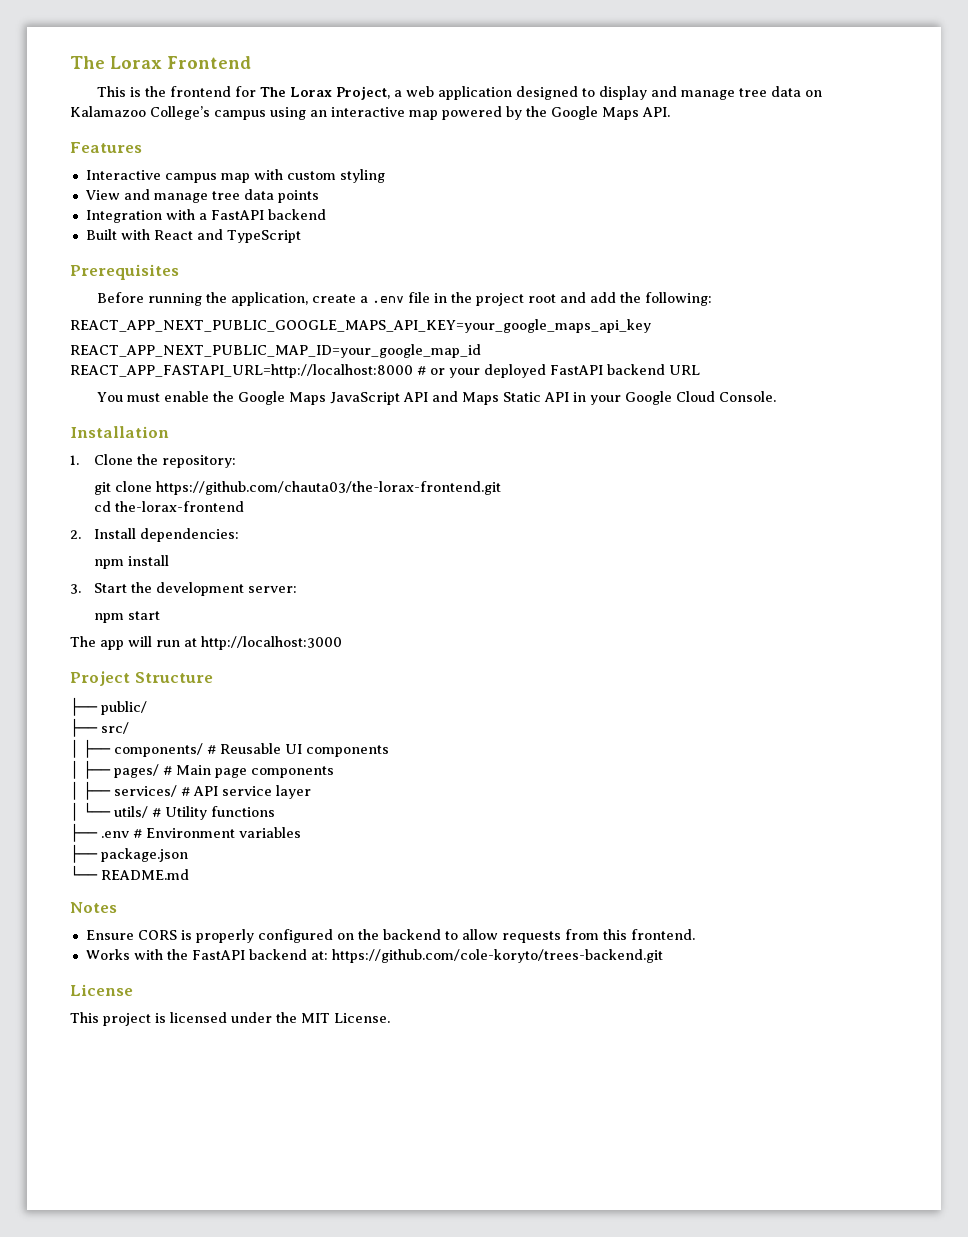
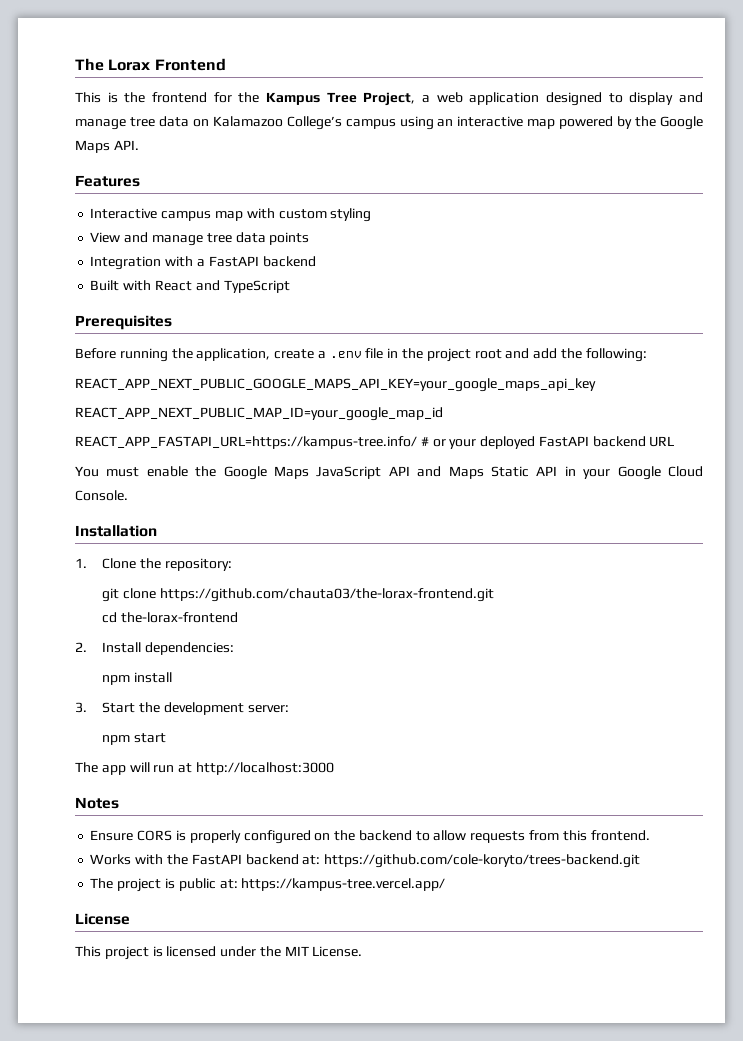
- This is the frontend for The Lorax Project, a web application designed to display and manage tree data on Kalamazoo College’s campus using an interactive map powered by the Google Maps API.
+ This is the frontend for the Kampus Tree Project, a web application designed to display and manage tree data on Kalamazoo College’s campus using an interactive map powered by the Google Maps API.
- REACT_APP_FASTAPI_URL=http://localhost:8000 # or your deployed FastAPI backend URL
+ REACT_APP_FASTAPI_URL=https://kampus-tree.info/ # or your deployed FastAPI backend URL
- Project Structure
- ├── public/
- ├── src/
- │ ├── components/ # Reusable UI components
- │ ├── pages/ # Main page components
- │ ├── services/ # API service layer
- │ └── utils/ # Utility functions
- ├── .env # Environment variables
- ├── package.json
- └── README.md
+ The project is public at: https://kampus-tree.vercel.app/

